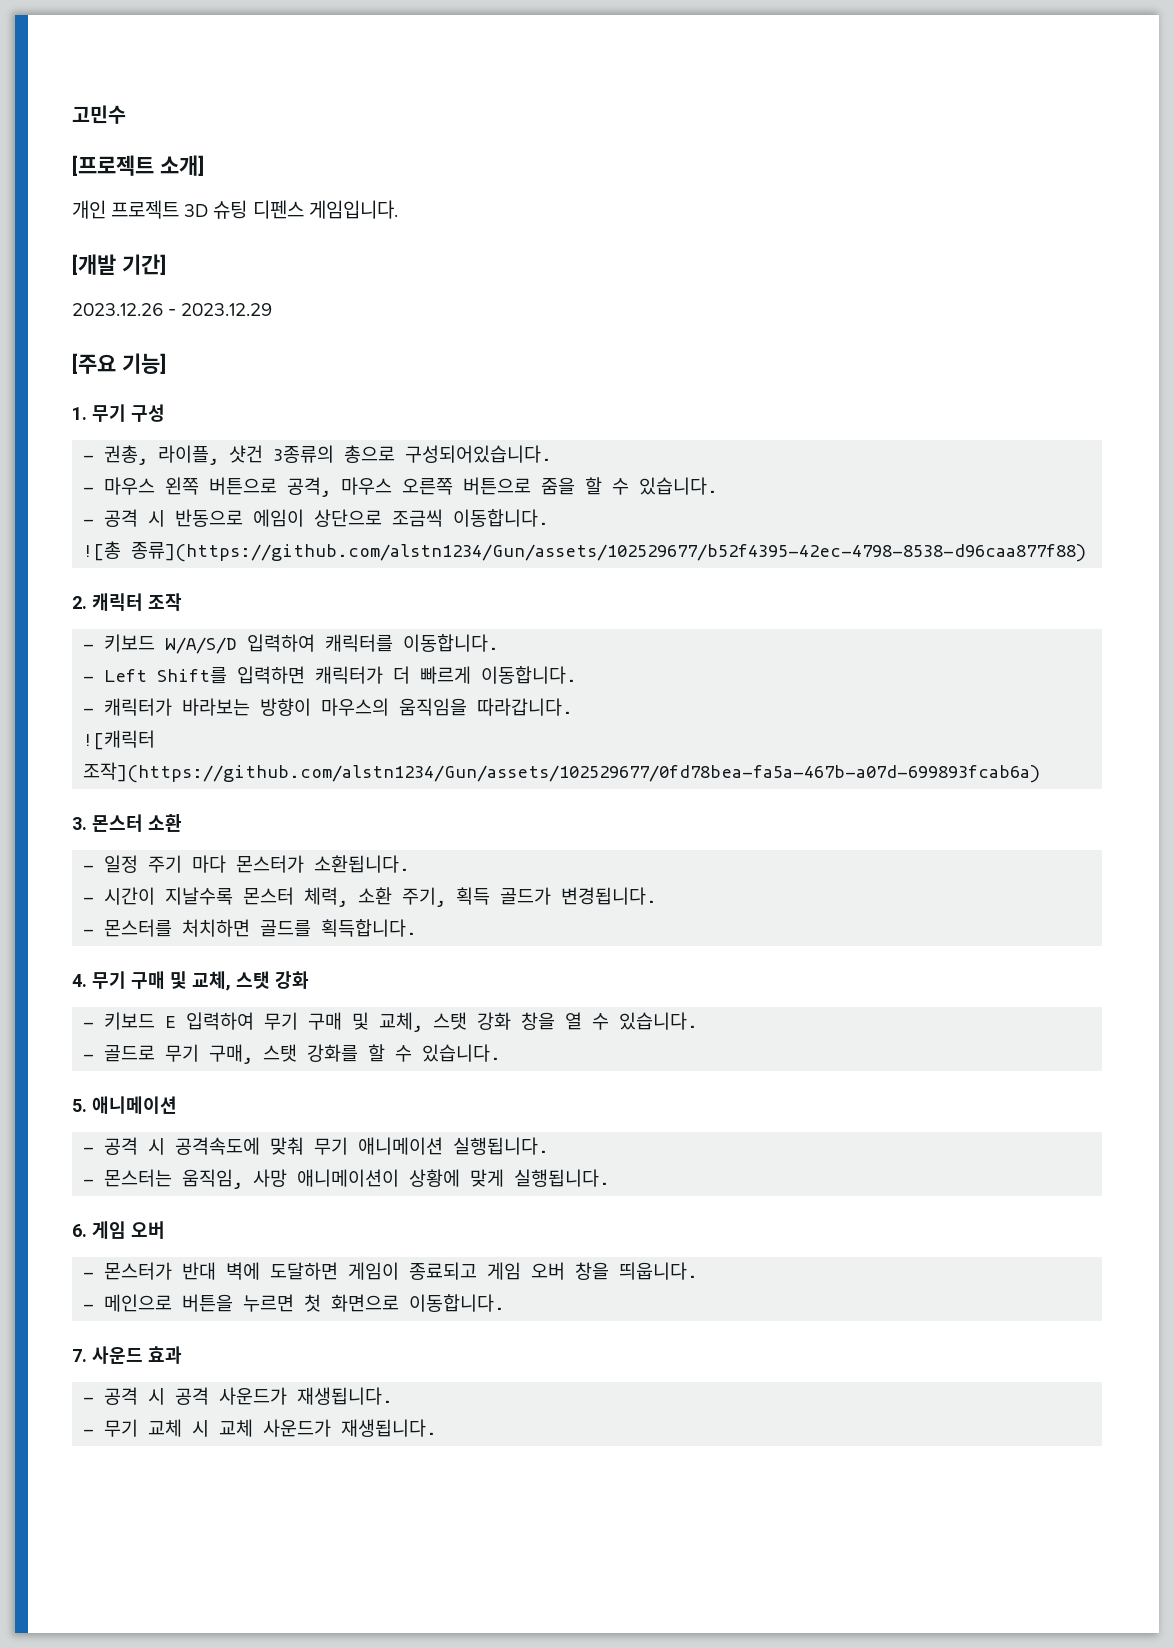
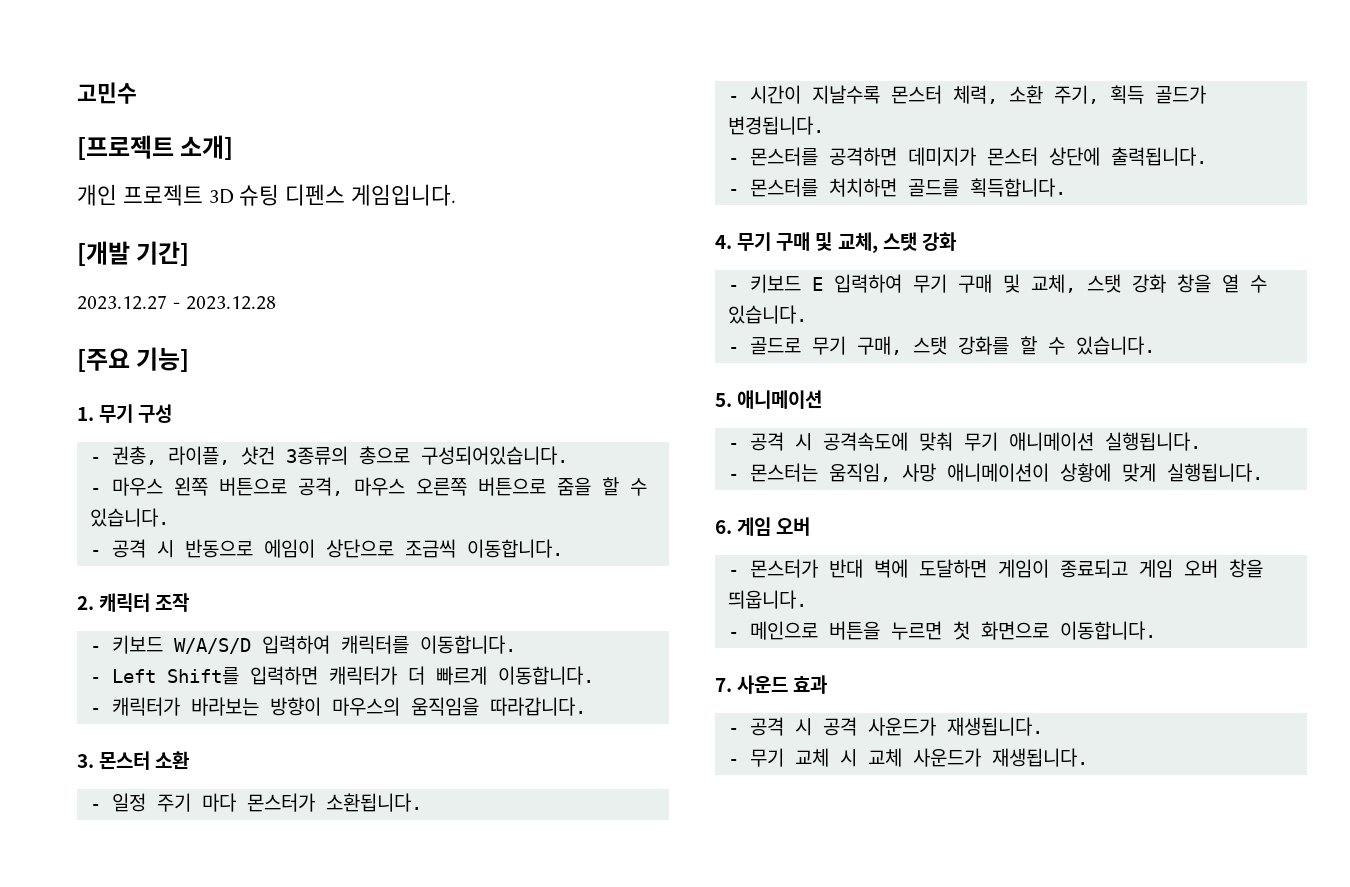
- 2023.12.26 - 2023.12.29
+ 2023.12.27 - 2023.12.28
- ![총 종류](https://github.com/alstn1234/Gun/assets/102529677/b52f4395-42ec-4798-8538-d96caa877f88)
- ![캐릭터 조작](https://github.com/alstn1234/Gun/assets/102529677/0fd78bea-fa5a-467b-a07d-699893fcab6a)
+ - 몬스터를 공격하면 데미지가 몬스터 상단에 출력됩니다.

